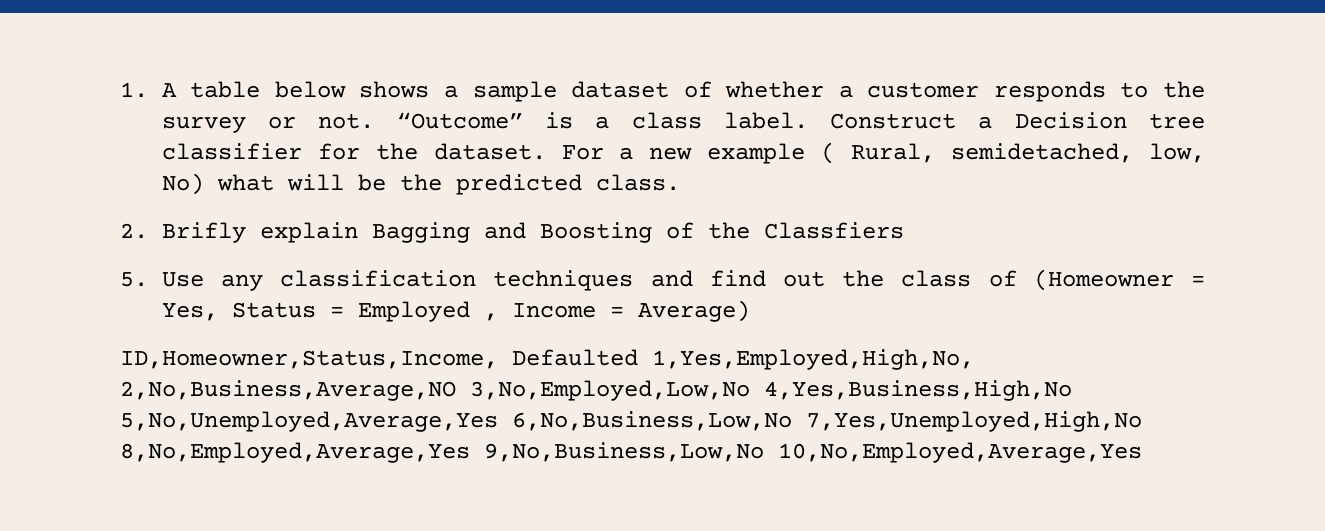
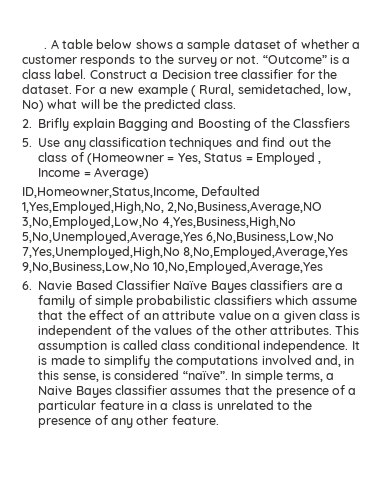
- 1. A table below shows a sample dataset of whether a customer responds to the survey or not.
+ . A table below shows a sample dataset of whether a customer responds to the survey or not.
+ 6. Navie Based Classifier Naïve Bayes classifiers are a family of simple probabilistic classifiers which assume that the effect of an attribute value on a given class is independent of the values of the other attributes. This assumption is called class conditional independence. It is made to simplify the computations involved and, in this sense, is considered “naïve”. In simple terms, a Naive Bayes classifier assumes that the presence of a particular feature in a class is unrelated to the presence of any other feature.

